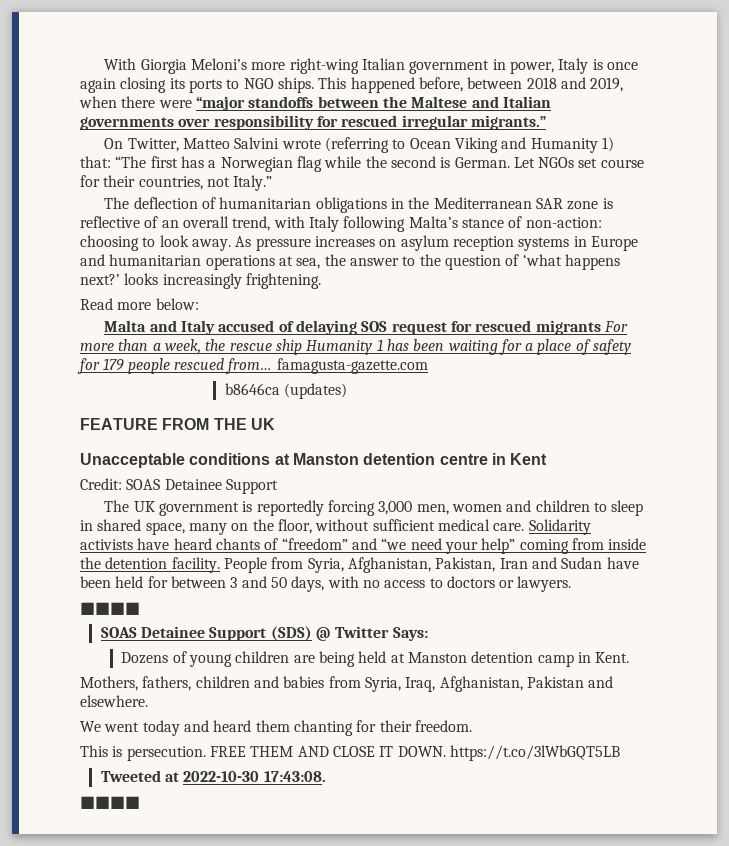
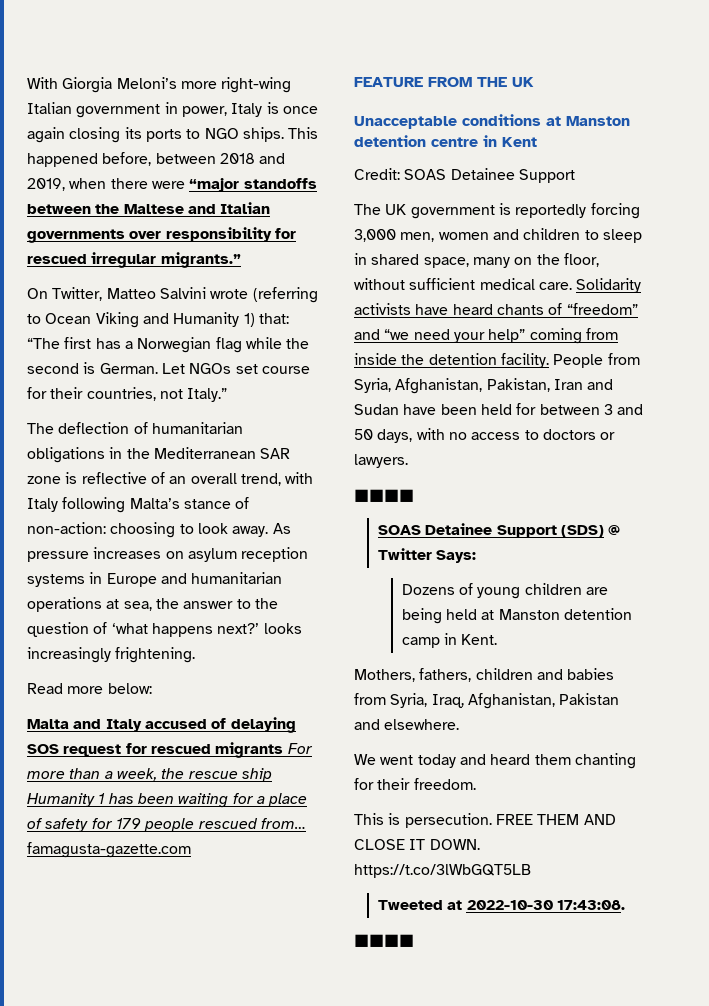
- b8646ca (updates)

